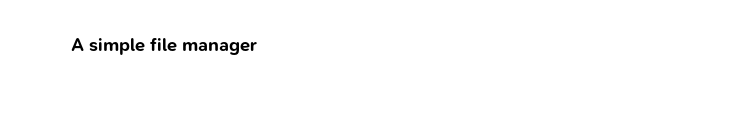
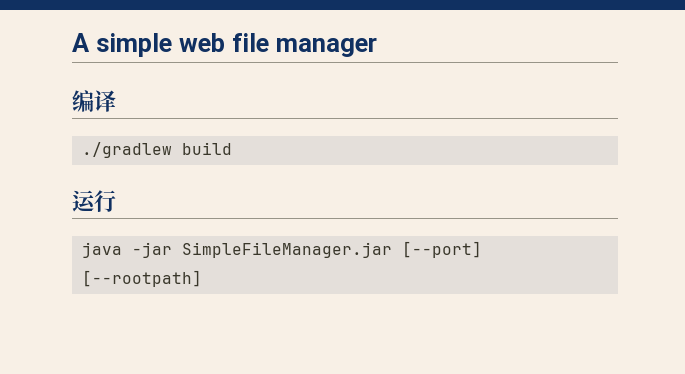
- A simple file manager
+ A simple web file manager
+ 编译
+ ./gradlew build
+ 运行
+ java -jar SimpleFileManager.jar [--port] [--rootpath]

